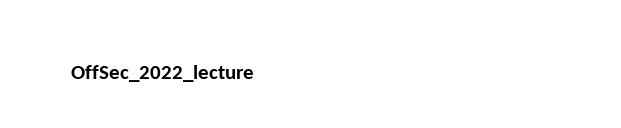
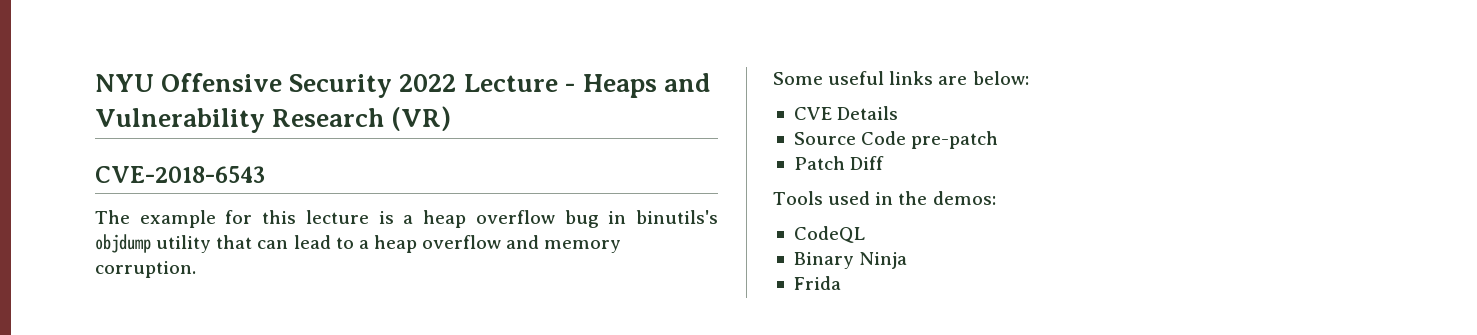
- OffSec_2022_lecture
+ NYU Offensive Security 2022 Lecture - Heaps and Vulnerability Research (VR)
+ CVE-2018-6543
+ The example for this lecture is a heap overflow bug in binutils's objdump utility that can lead to a heap overflow and memory corruption.
+ Some useful links are below:
+ CVE Details
+ Source Code pre-patch
+ Patch Diff
+ Tools used in the demos:
+ CodeQL
+ Binary Ninja
+ Frida

